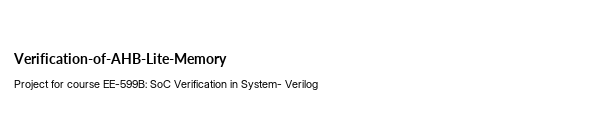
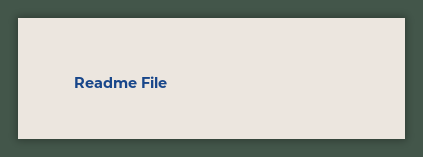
- Verification-of-AHB-Lite-Memory
- Project for course EE-599B: SoC Verification in System- Verilog
+ Readme File

